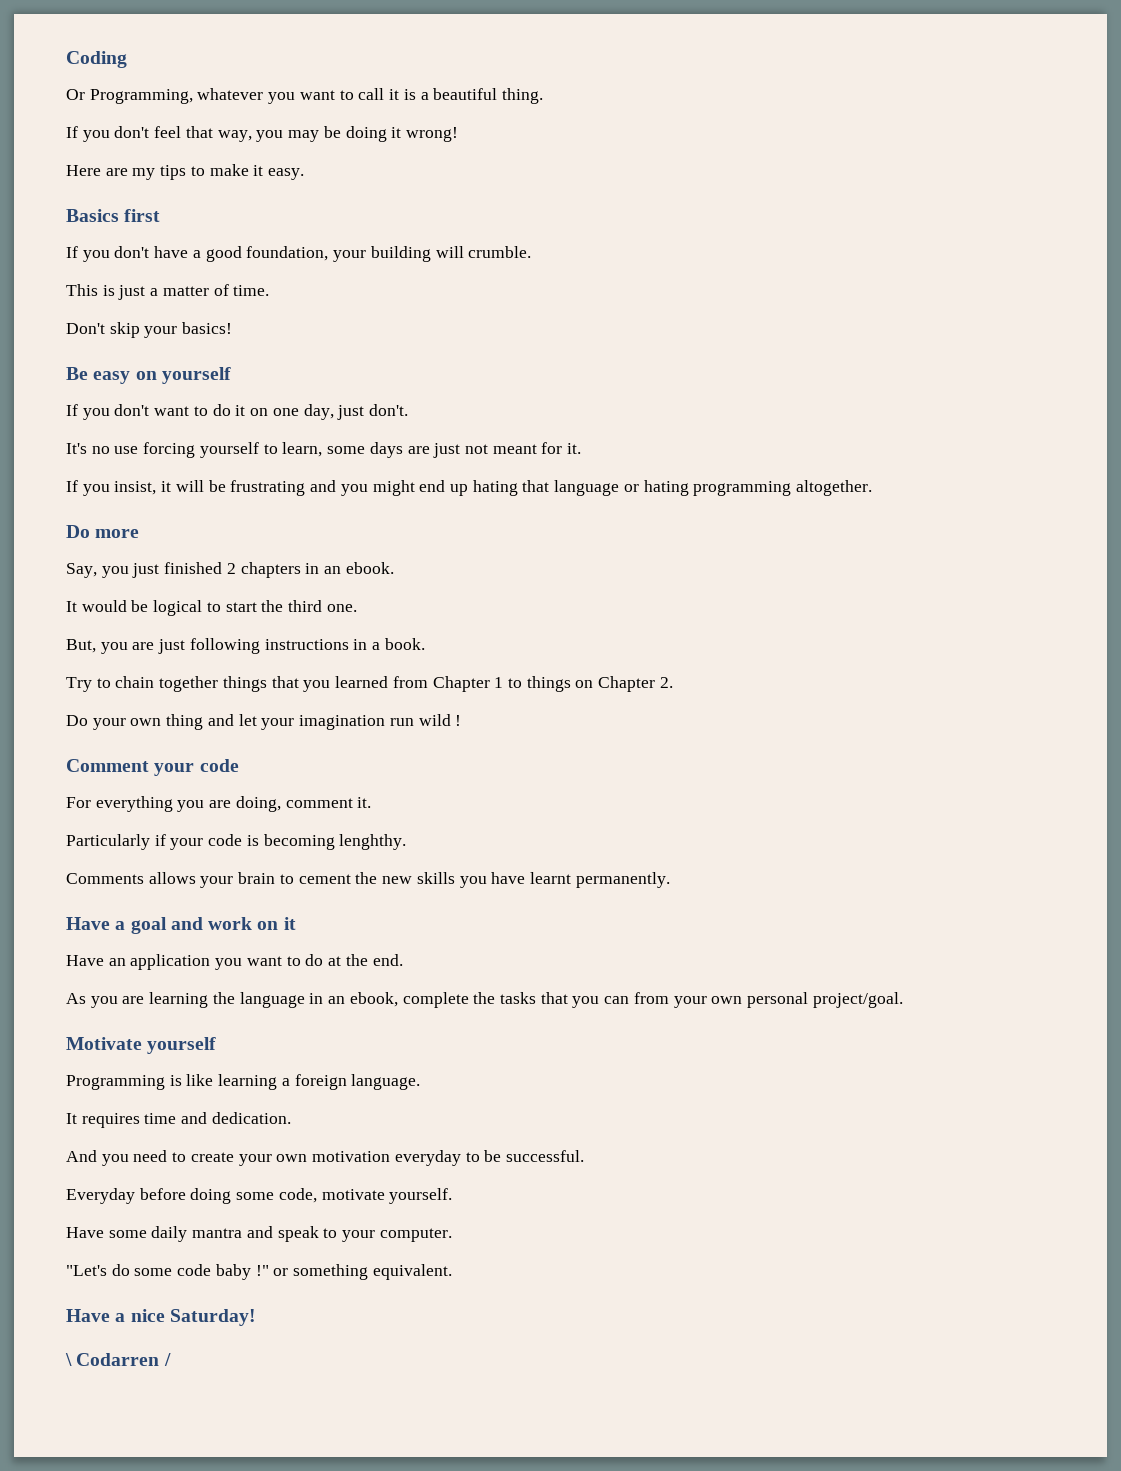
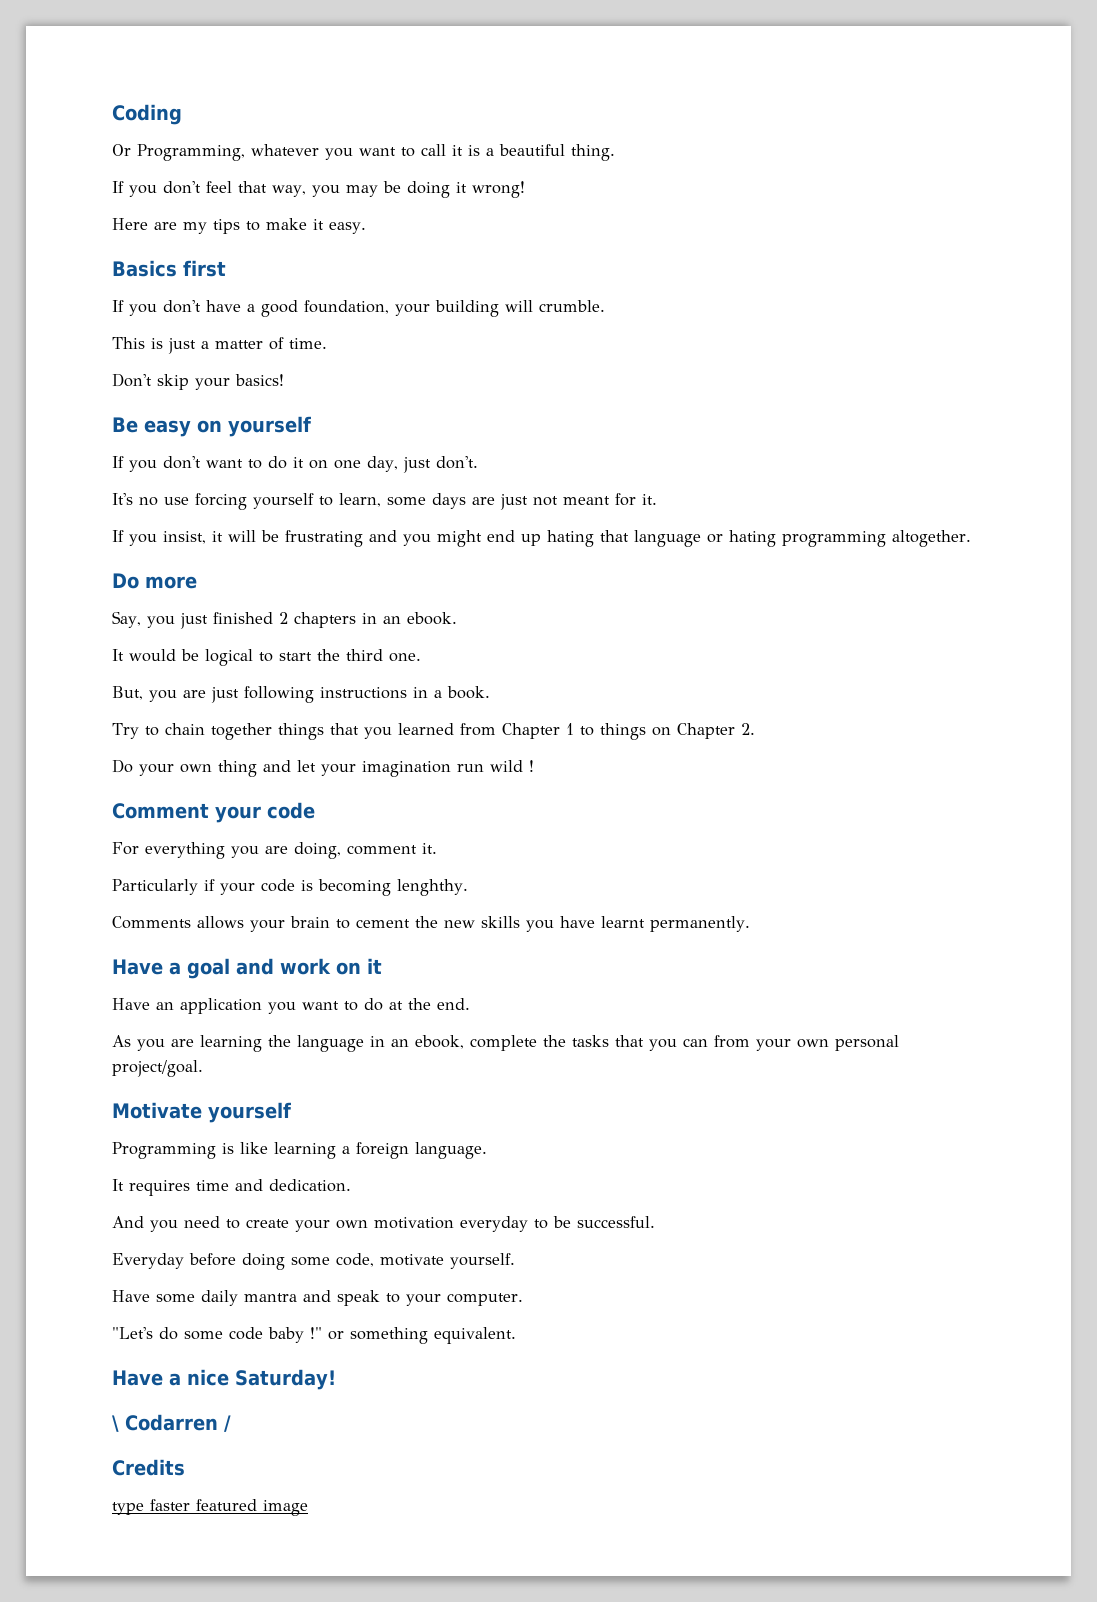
+ Credits
+ type faster featured image

